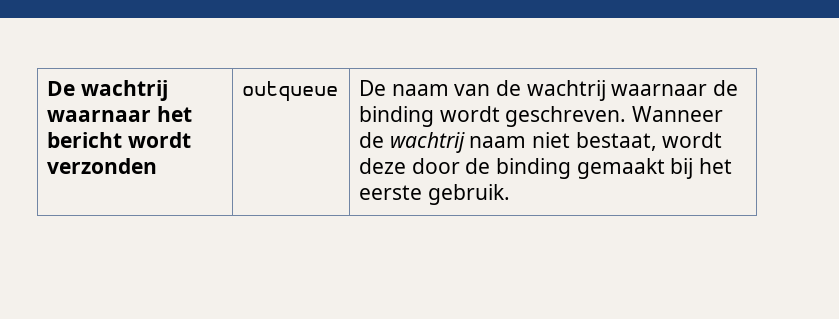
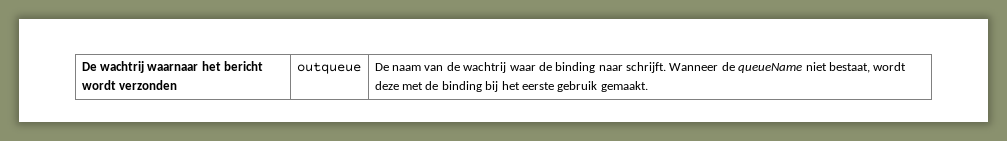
- De wachtrij waarnaar het bericht wordt verzonden | outqueue | De naam van de wachtrij waarnaar de binding wordt geschreven. Wanneer de wachtrij naam niet bestaat, wordt deze door de binding gemaakt bij het eerste gebruik.
+ De wachtrij waarnaar het bericht wordt verzonden | outqueue | De naam van de wachtrij waar de binding naar schrijft. Wanneer de queueName niet bestaat, wordt deze met de binding bij het eerste gebruik gemaakt.

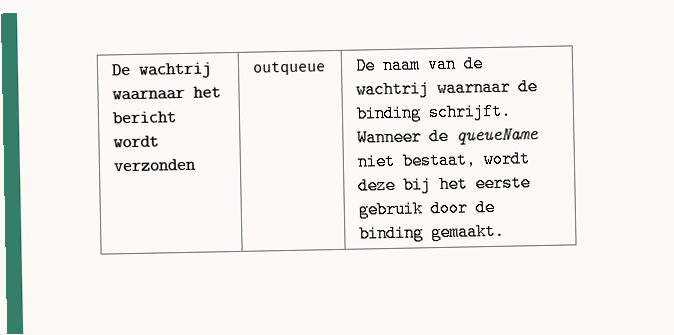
- De wachtrij waarnaar het bericht wordt verzonden | outqueue | De naam van de wachtrij waar de binding naar schrijft. Wanneer de queueName niet bestaat, wordt deze met de binding bij het eerste gebruik gemaakt.
+ De wachtrij waarnaar het bericht wordt verzonden | outqueue | De naam van de wachtrij waarnaar de binding schrijft. Wanneer de queueName niet bestaat, wordt deze bij het eerste gebruik door de binding gemaakt.

